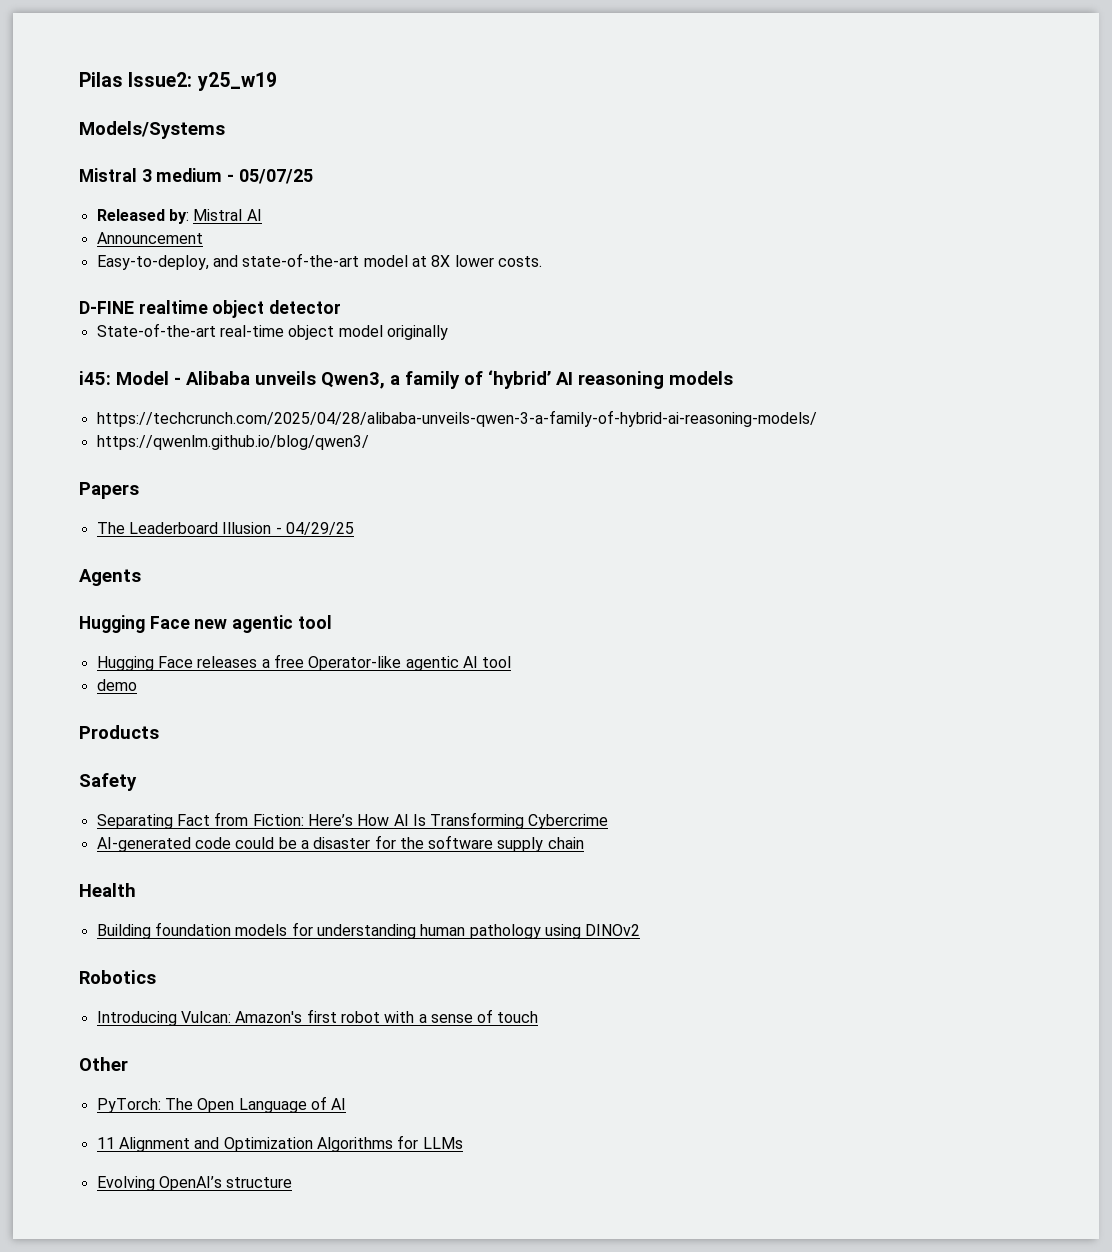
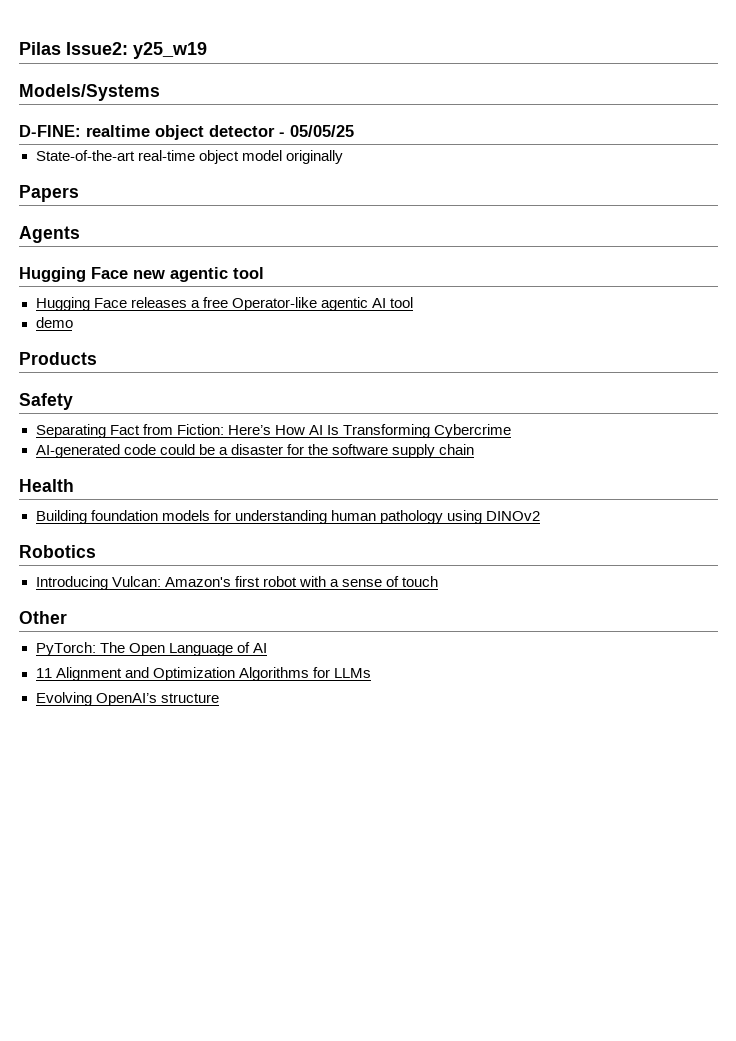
- Mistral 3 medium - 05/07/25
- Released by: Mistral AI
- Announcement
- Easy-to-deploy, and state-of-the-art model at 8X lower costs.
- D-FINE realtime object detector
+ D-FINE: realtime object detector - 05/05/25
- i45: Model - Alibaba unveils Qwen3, a family of ‘hybrid’ AI reasoning models
- https://techcrunch.com/2025/04/28/alibaba-unveils-qwen-3-a-family-of-hybrid-ai-reasoning-models/
- https://qwenlm.github.io/blog/qwen3/
  Papers
- The Leaderboard Illusion - 04/29/25

